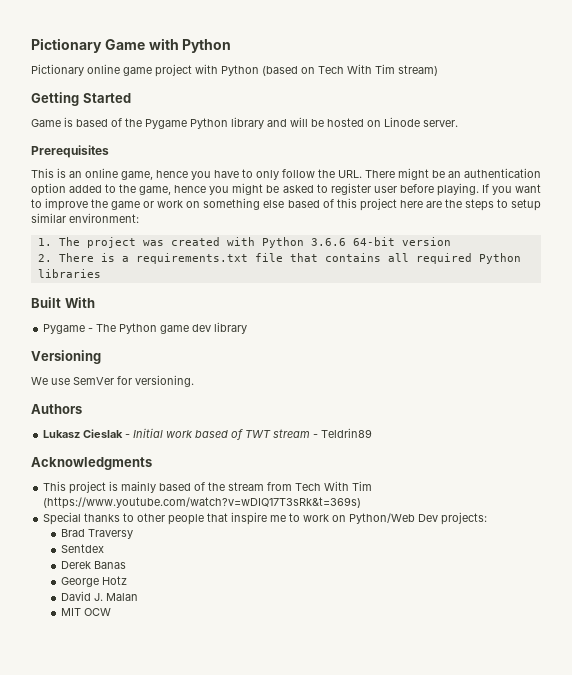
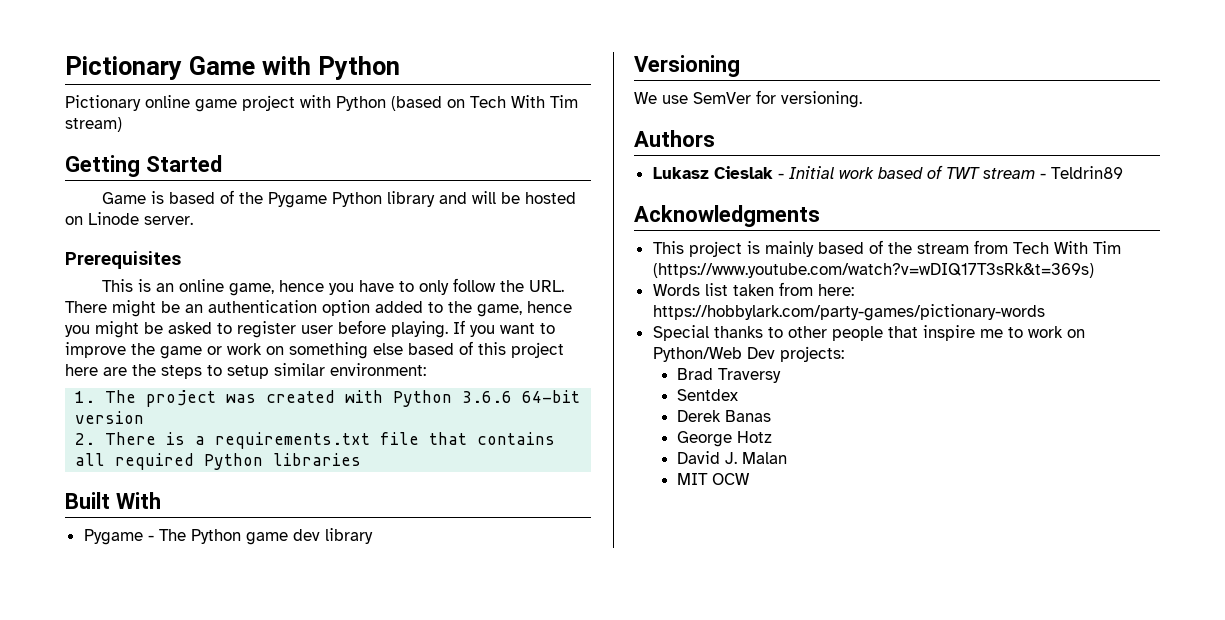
+ Words list taken from here: https://hobbylark.com/party-games/pictionary-words

